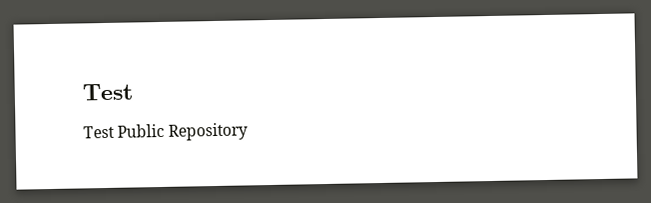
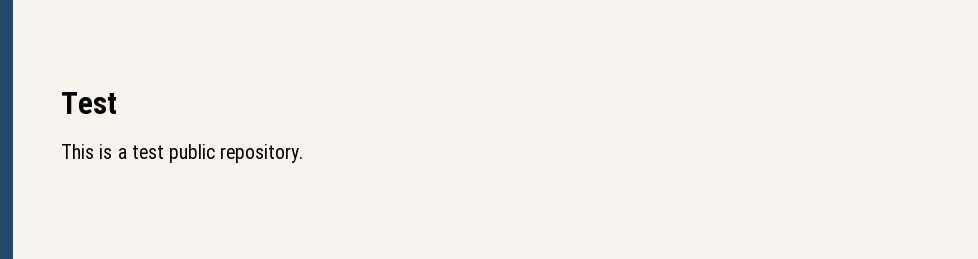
- Test Public Repository
+ This is a test public repository.

